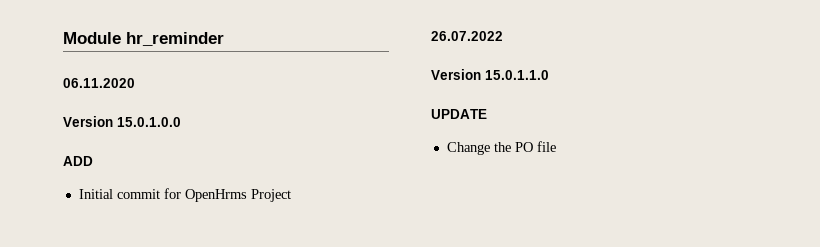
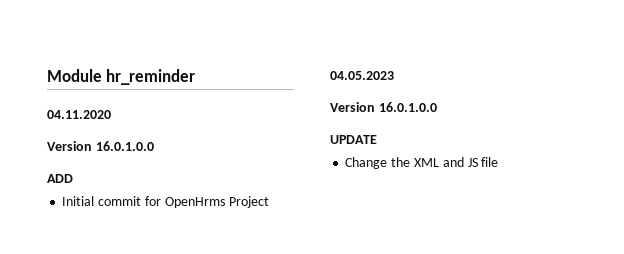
- 06.11.2020
- Version 15.0.1.0.0
+ 04.11.2020
+ Version 16.0.1.0.0
- 26.07.2022
- Version 15.0.1.1.0
+ 04.05.2023
+ Version 16.0.1.0.0
- Change the PO file
+ Change the XML and JS file

